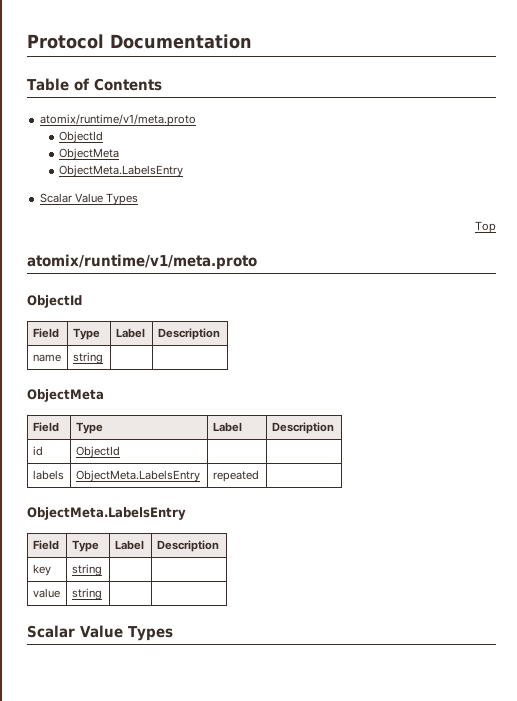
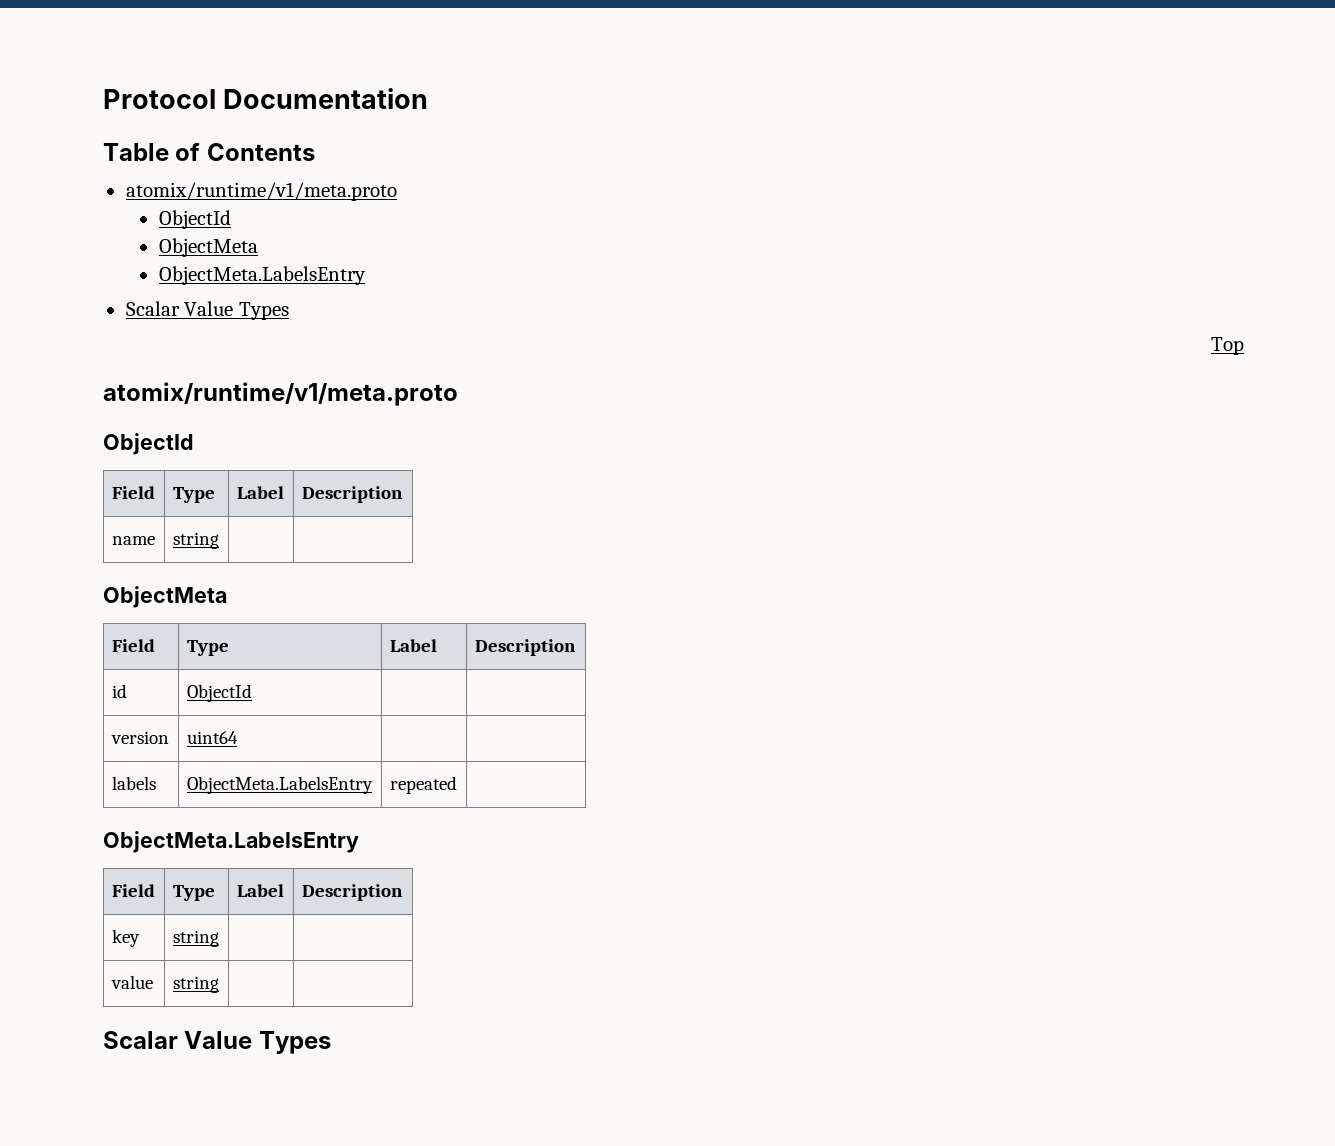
+ version | uint64 | |

